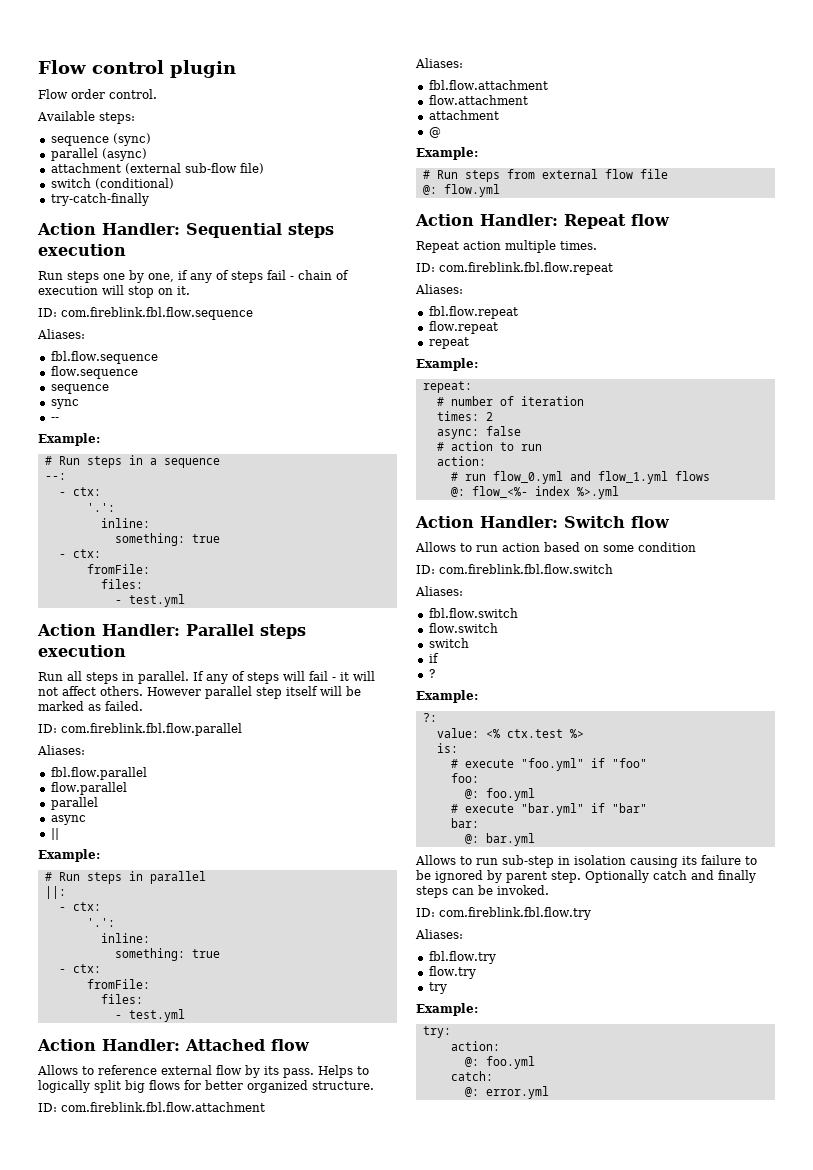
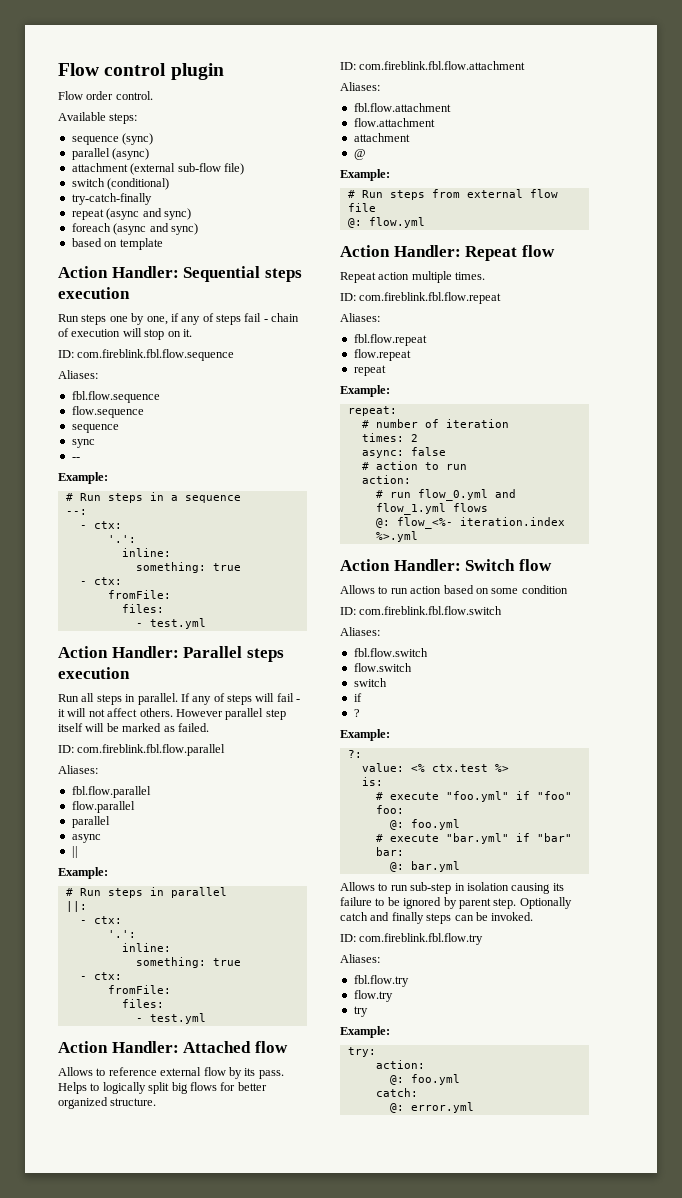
+ repeat (async and sync)
+ foreach (async and sync)
+ based on template
- @: flow_<%- index %>.yml
+ @: flow_<%- iteration.index %>.yml

